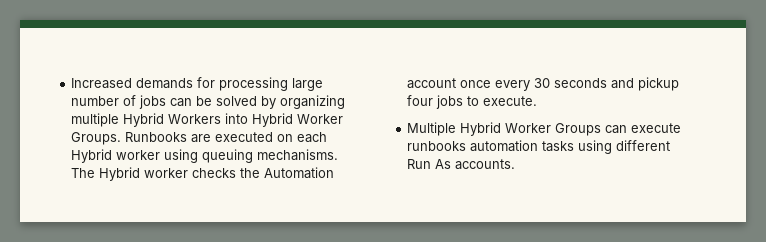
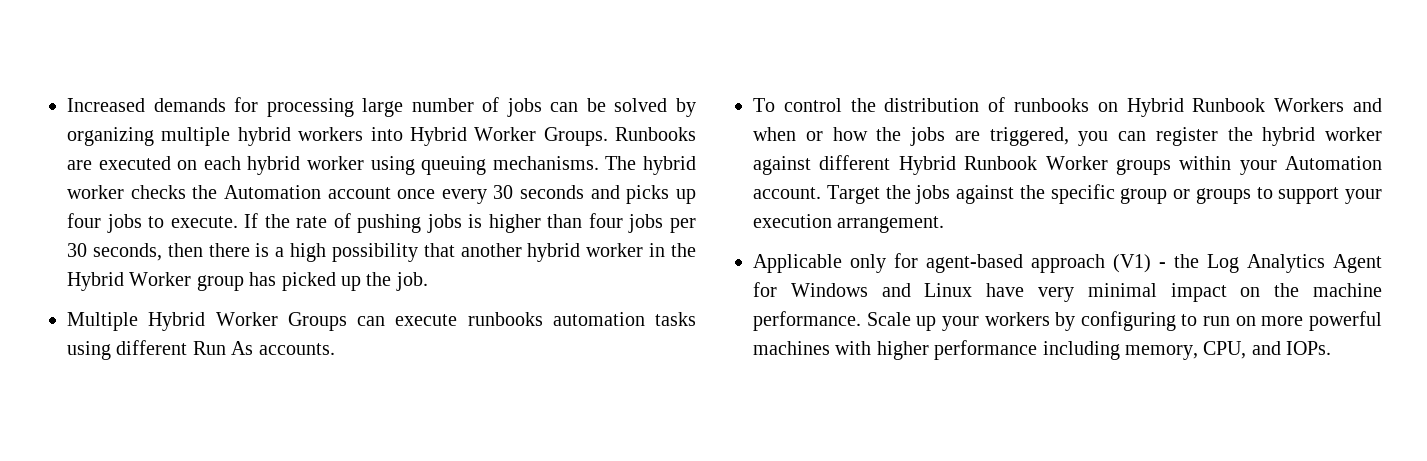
- Increased demands for processing large number of jobs can be solved by organizing multiple Hybrid Workers into Hybrid Worker Groups.
+ Increased demands for processing large number of jobs can be solved by organizing multiple hybrid workers into Hybrid Worker Groups.
- Runbooks are executed on each Hybrid worker using queuing mechanisms.
+ Runbooks are executed on each hybrid worker using queuing mechanisms.
- The Hybrid worker checks the Automation account once every 30 seconds and pickup four jobs to execute.
+ The hybrid worker checks the Automation account once every 30 seconds and picks up four jobs to execute. If the rate of pushing jobs is higher than four jobs per 30 seconds, then there is a high possibility that another hybrid worker in the Hybrid Worker group has picked up the job.
+ To control the distribution of runbooks on Hybrid Runbook Workers and when or how the jobs are triggered, you can register the hybrid worker against different Hybrid Runbook Worker groups within your Automation account. Target the jobs against the specific group or groups to support your execution arrangement.
+ Applicable only for agent-based approach (V1) - the Log Analytics Agent for Windows and Linux have very minimal impact on the machine performance. Scale up your workers by configuring to run on more powerful machines with higher performance including memory, CPU, and IOPs.

